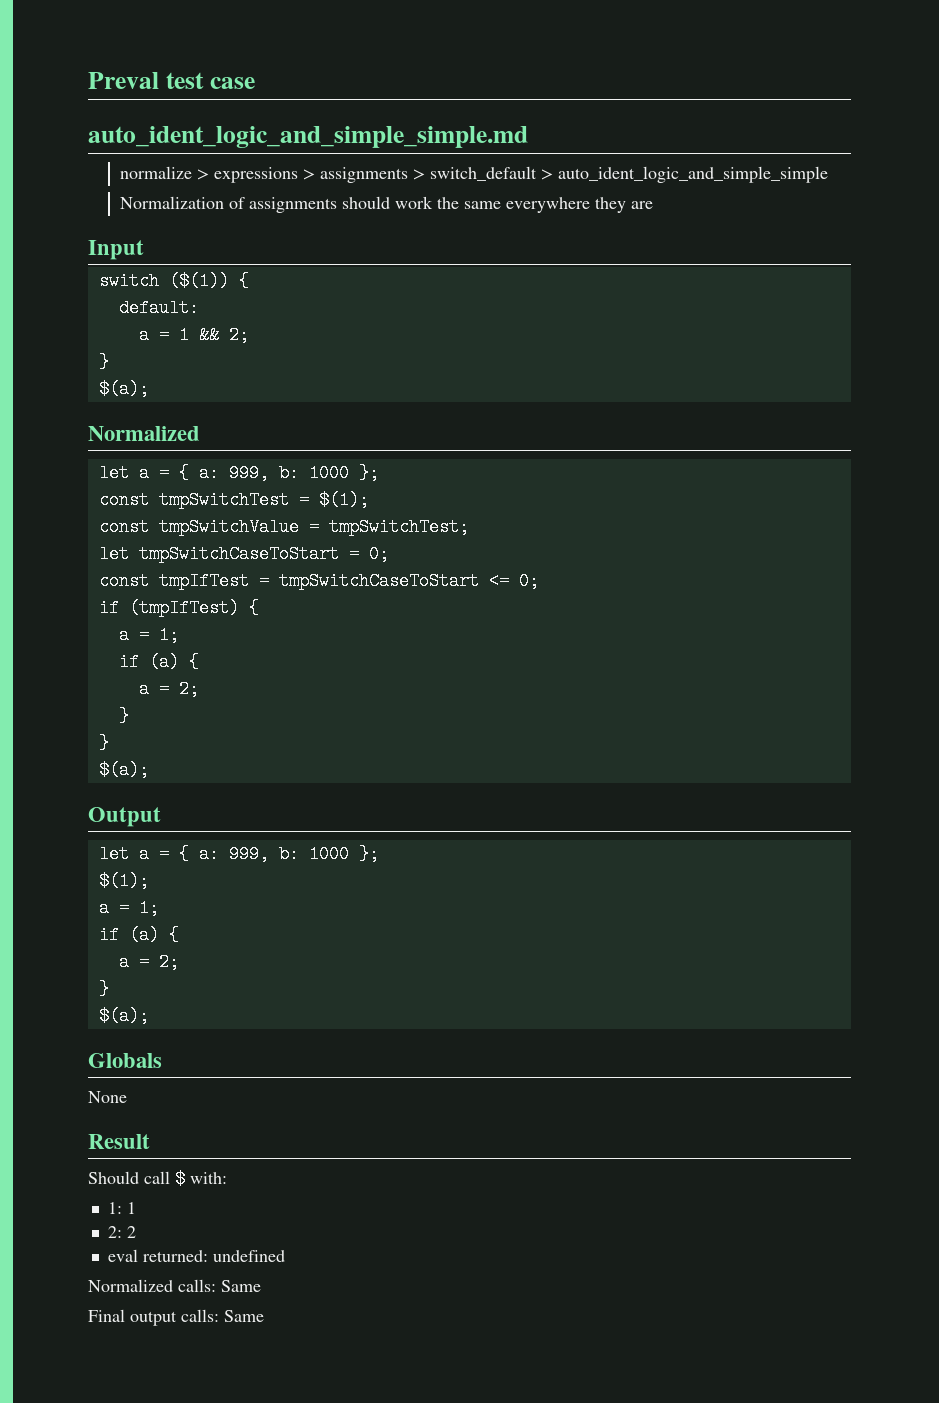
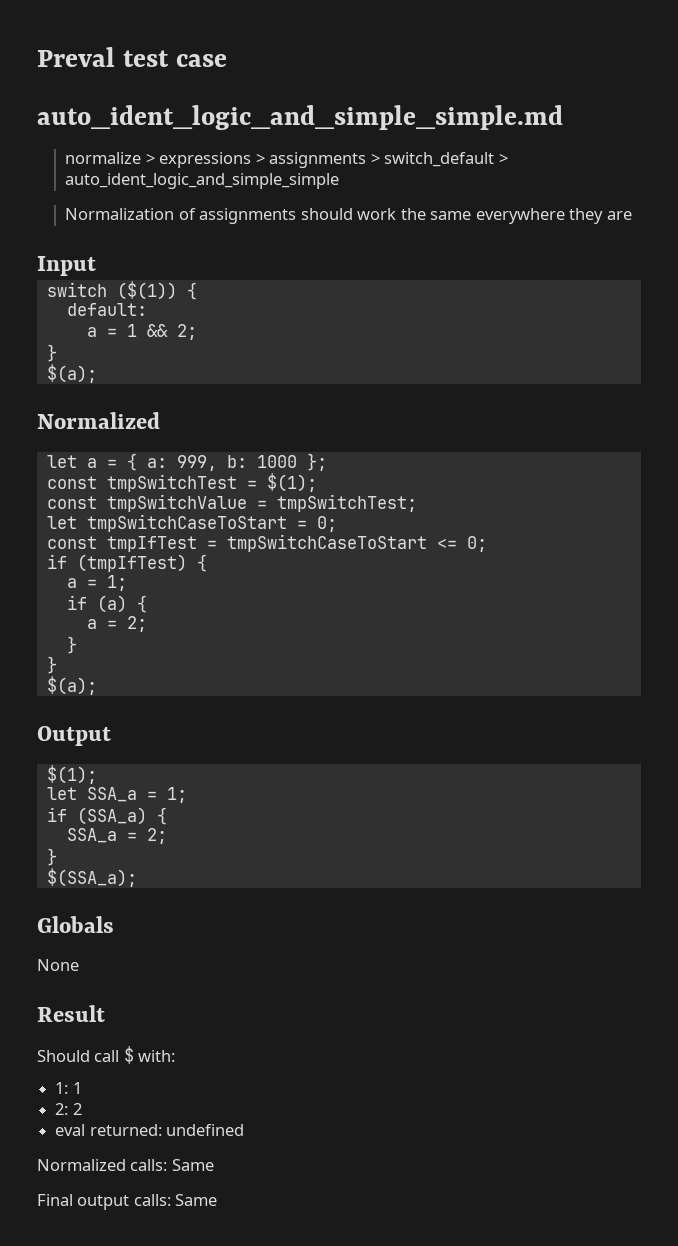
  Output
- let a = { a: 999, b: 1000 };
  $(1);
- a = 1;
- if (a) {
- a = 2;
+ let SSA_a = 1;
+ if (SSA_a) {
+ SSA_a = 2;
  }
- $(a);
+ $(SSA_a);

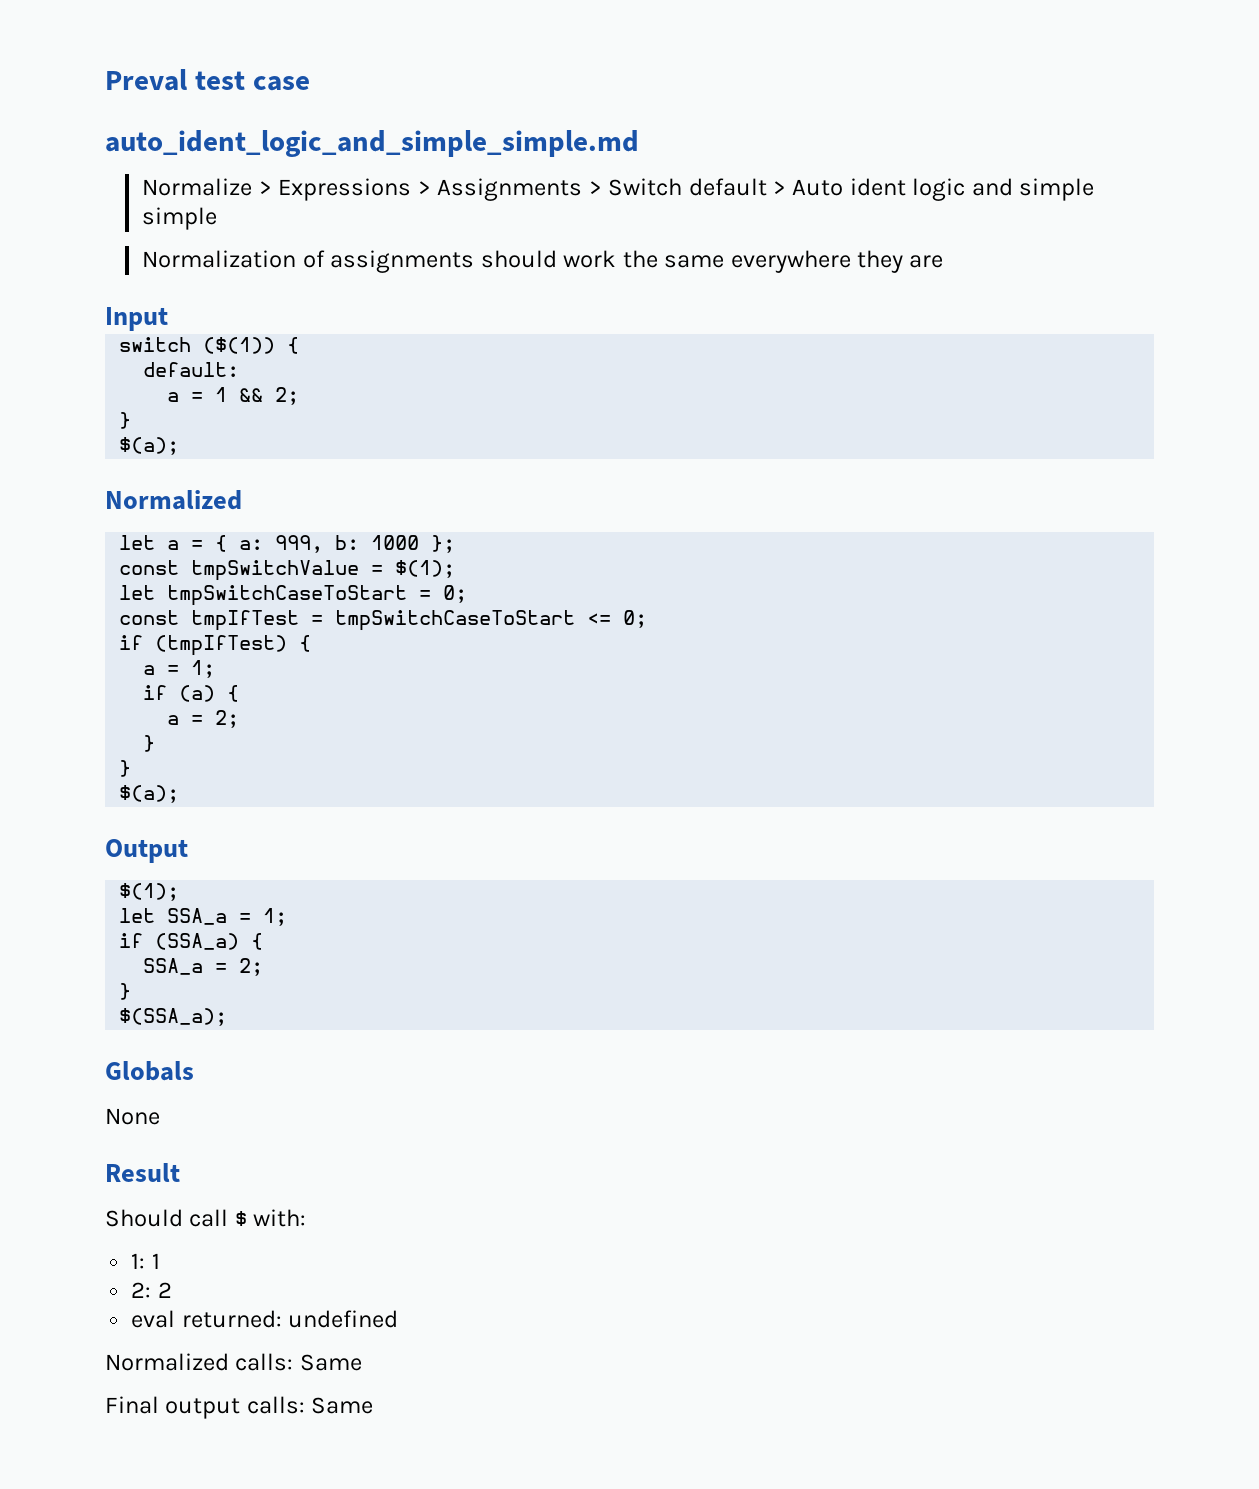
- normalize > expressions > assignments > switch_default > auto_ident_logic_and_simple_simple
+ Normalize > Expressions > Assignments > Switch default > Auto ident logic and simple simple
- const tmpSwitchTest = $(1);
+ const tmpSwitchValue = $(1);
- const tmpSwitchValue = tmpSwitchTest;

